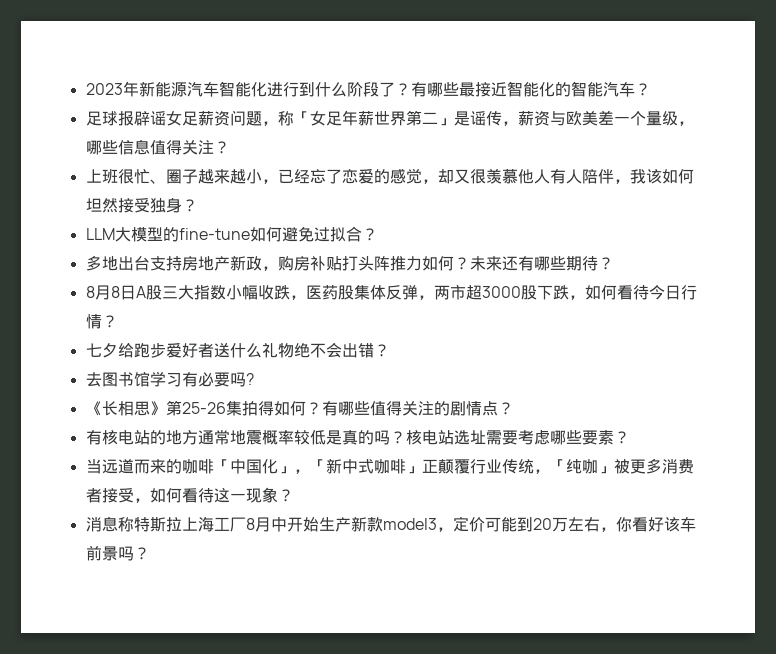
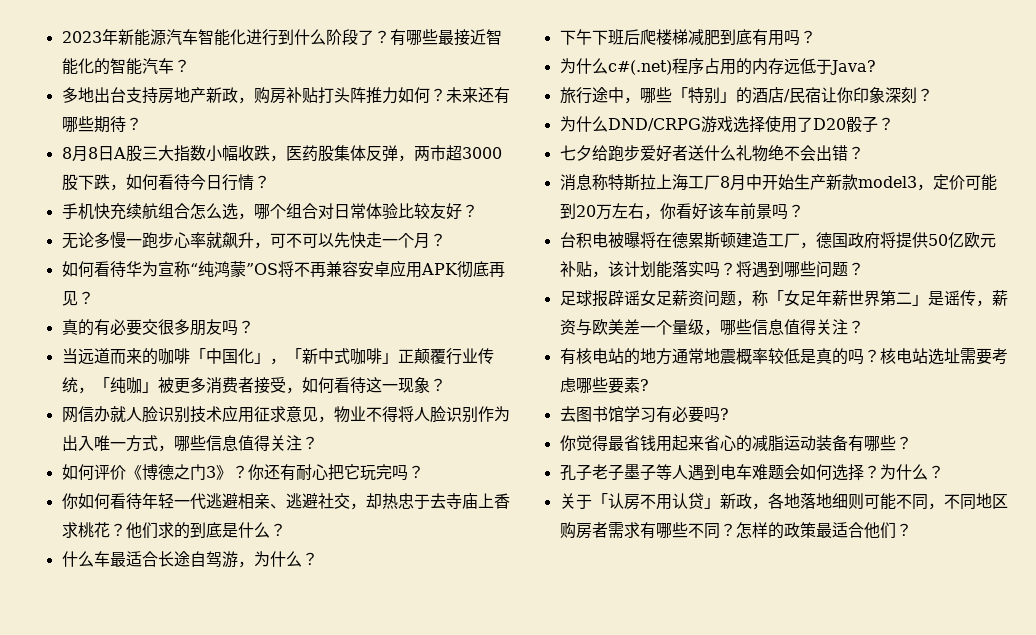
- 足球报辟谣女足薪资问题，称「女足年薪世界第二」是谣传，薪资与欧美差一个量级，哪些信息值得关注？
- 上班很忙、圈子越来越小，已经忘了恋爱的感觉，却又很羡慕他人有人陪伴，我该如何坦然接受独身？
- LLM大模型的fine-tune如何避免过拟合？
- 七夕给跑步爱好者送什么礼物绝不会出错？
- 去图书馆学习有必要吗?
- 《长相思》第25-26集拍得如何？有哪些值得关注的剧情点？
- 有核电站的地方通常地震概率较低是真的吗？核电站选址需要考虑哪些要素？
+ 手机快充续航组合怎么选，哪个组合对日常体验比较友好？
+ 无论多慢一跑步心率就飙升，可不可以先快走一个月？
+ 如何看待华为宣称“纯鸿蒙”OS将不再兼容安卓应用APK彻底再见？
+ 真的有必要交很多朋友吗？
+ 网信办就人脸识别技术应用征求意见，物业不得将人脸识别作为出入唯一方式，哪些信息值得关注？
+ 如何评价《博德之门3》？你还有耐心把它玩完吗？
+ 你如何看待年轻一代逃避相亲、逃避社交，却热忠于去寺庙上香求桃花？他们求的到底是什么？
+ 什么车最适合长途自驾游，为什么？
+ 下午下班后爬楼梯减肥到底有用吗？
+ 为什么c#(.net)程序占用的内存远低于Java?
+ 旅行途中，哪些「特别」的酒店/民宿让你印象深刻？
+ 为什么DND/CRPG游戏选择使用了D20骰子？
+ 七夕给跑步爱好者送什么礼物绝不会出错？
+ 台积电被曝将在德累斯顿建造工厂，德国政府将提供50亿欧元补贴，该计划能落实吗？将遇到哪些问题？
+ 足球报辟谣女足薪资问题，称「女足年薪世界第二」是谣传，薪资与欧美差一个量级，哪些信息值得关注？
+ 有核电站的地方通常地震概率较低是真的吗？核电站选址需要考虑哪些要素?
+ 去图书馆学习有必要吗?
+ 你觉得最省钱用起来省心的减脂运动装备有哪些？
+ 孔子老子墨子等人遇到电车难题会如何选择？为什么？
+ 关于「认房不用认贷」新政，各地落地细则可能不同，不同地区购房者需求有哪些不同？怎样的政策最适合他们？

